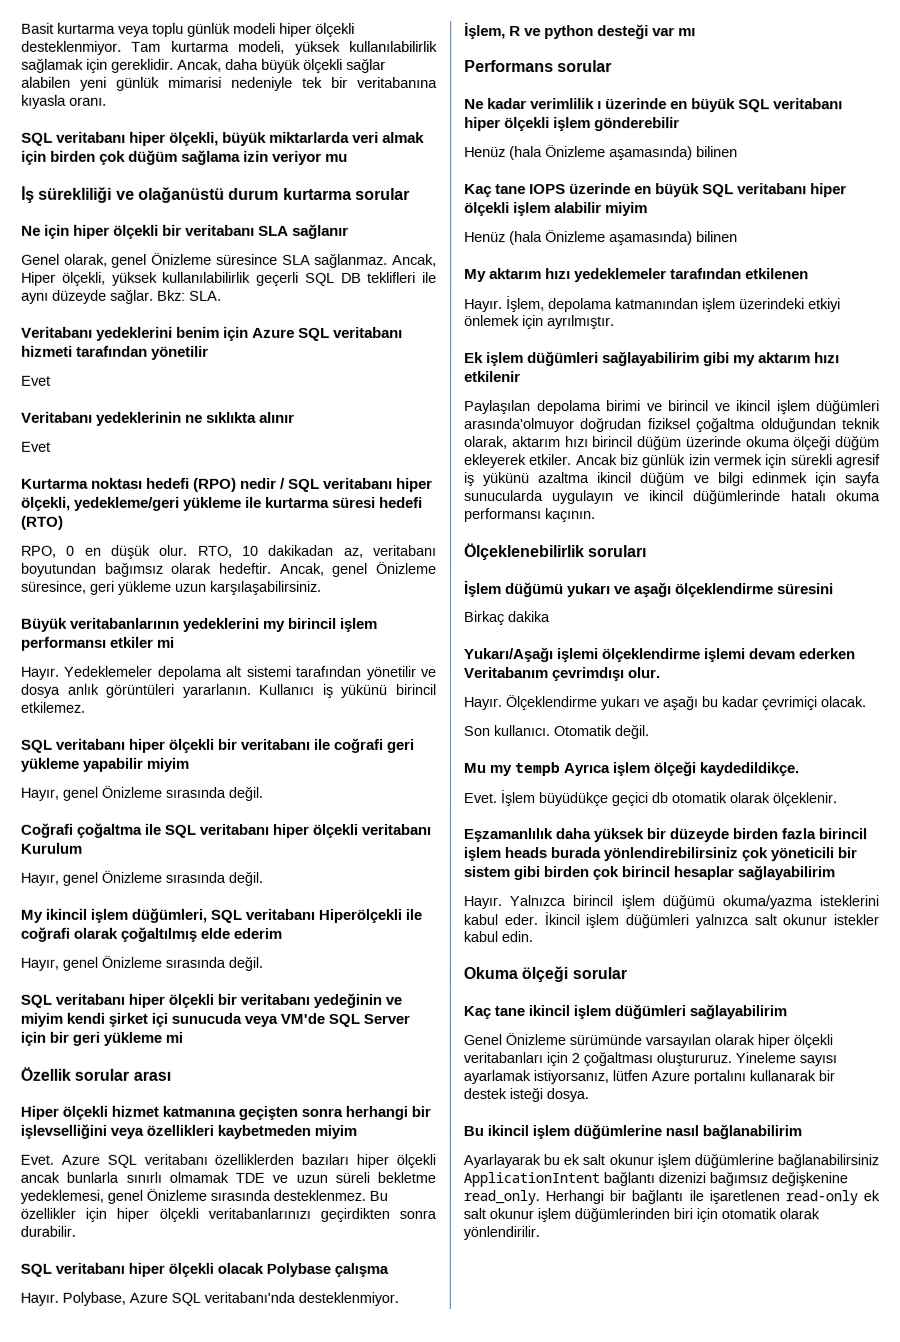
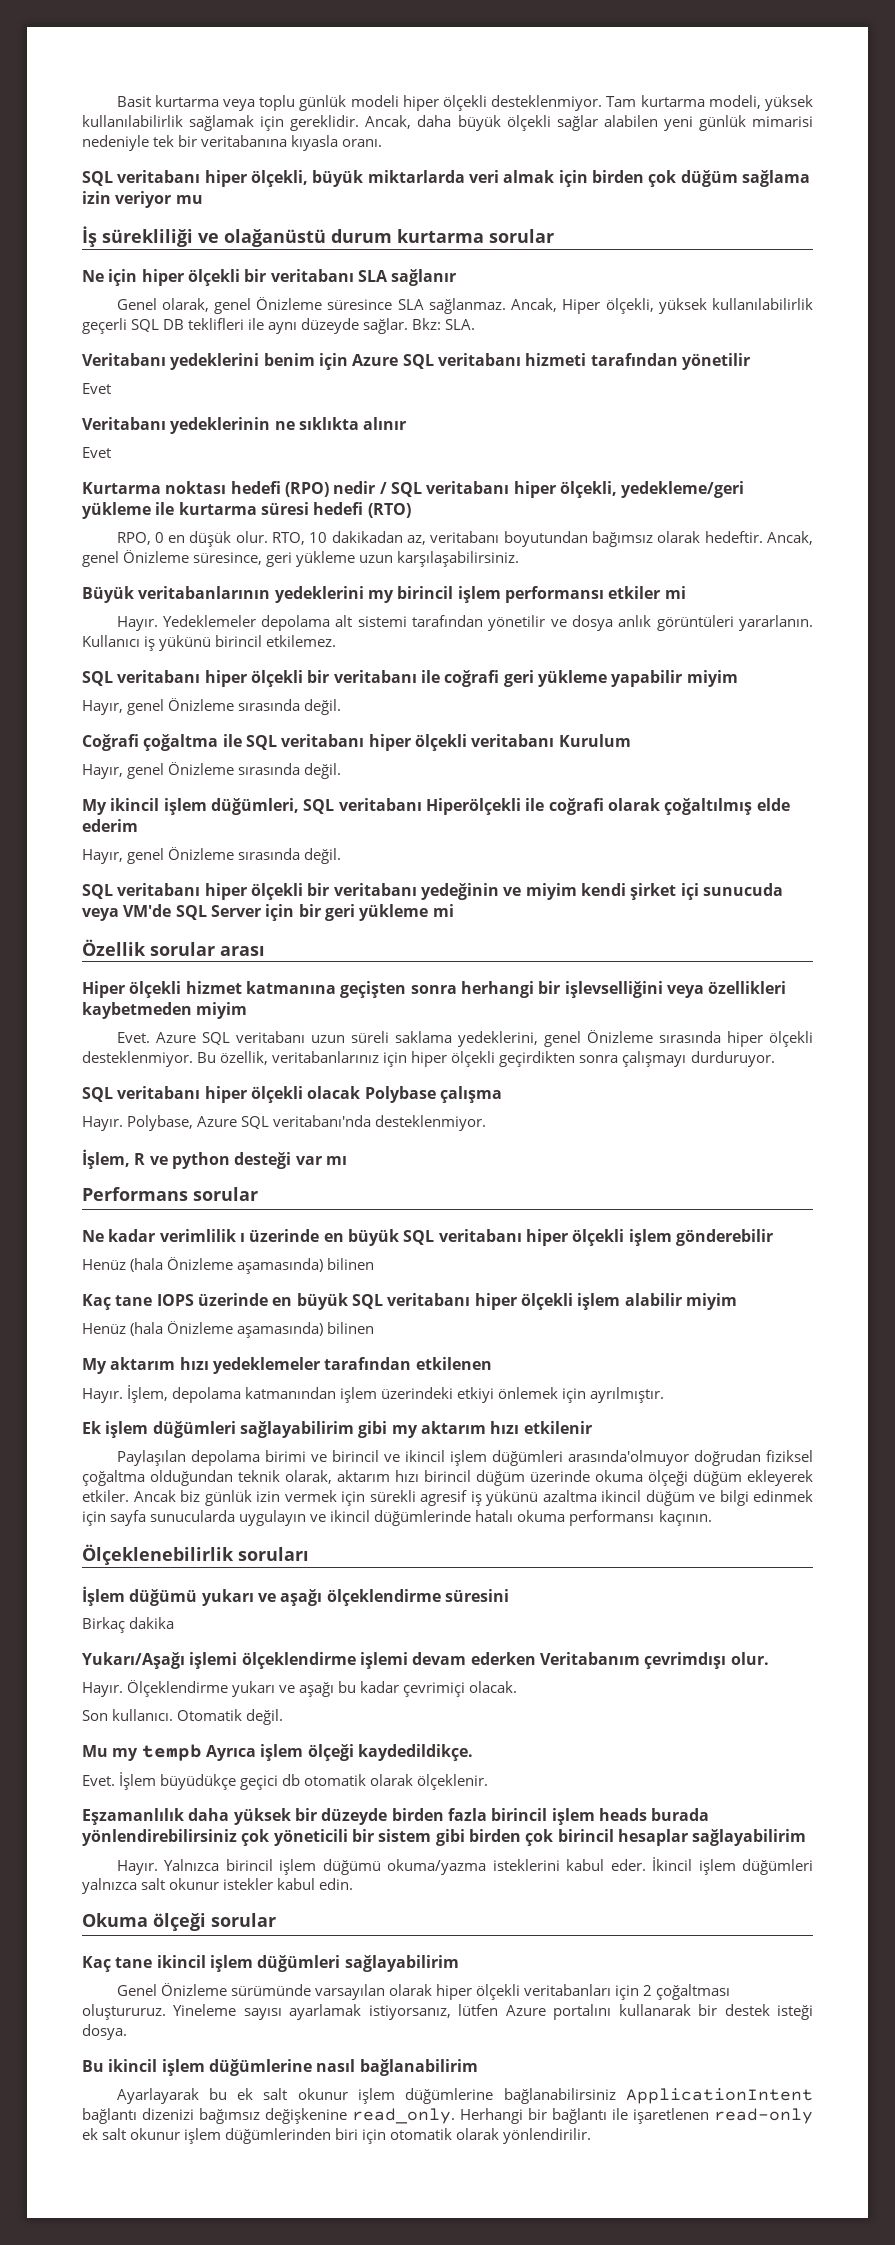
- Azure SQL veritabanı özelliklerden bazıları hiper ölçekli ancak bunlarla sınırlı olmamak TDE ve uzun süreli bekletme yedeklemesi, genel Önizleme sırasında desteklenmez. Bu özellikler için hiper ölçekli veritabanlarınızı geçirdikten sonra durabilir.
+ Azure SQL veritabanı uzun süreli saklama yedeklerini, genel Önizleme sırasında hiper ölçekli desteklenmiyor. Bu özellik, veritabanlarınız için hiper ölçekli geçirdikten sonra çalışmayı durduruyor.

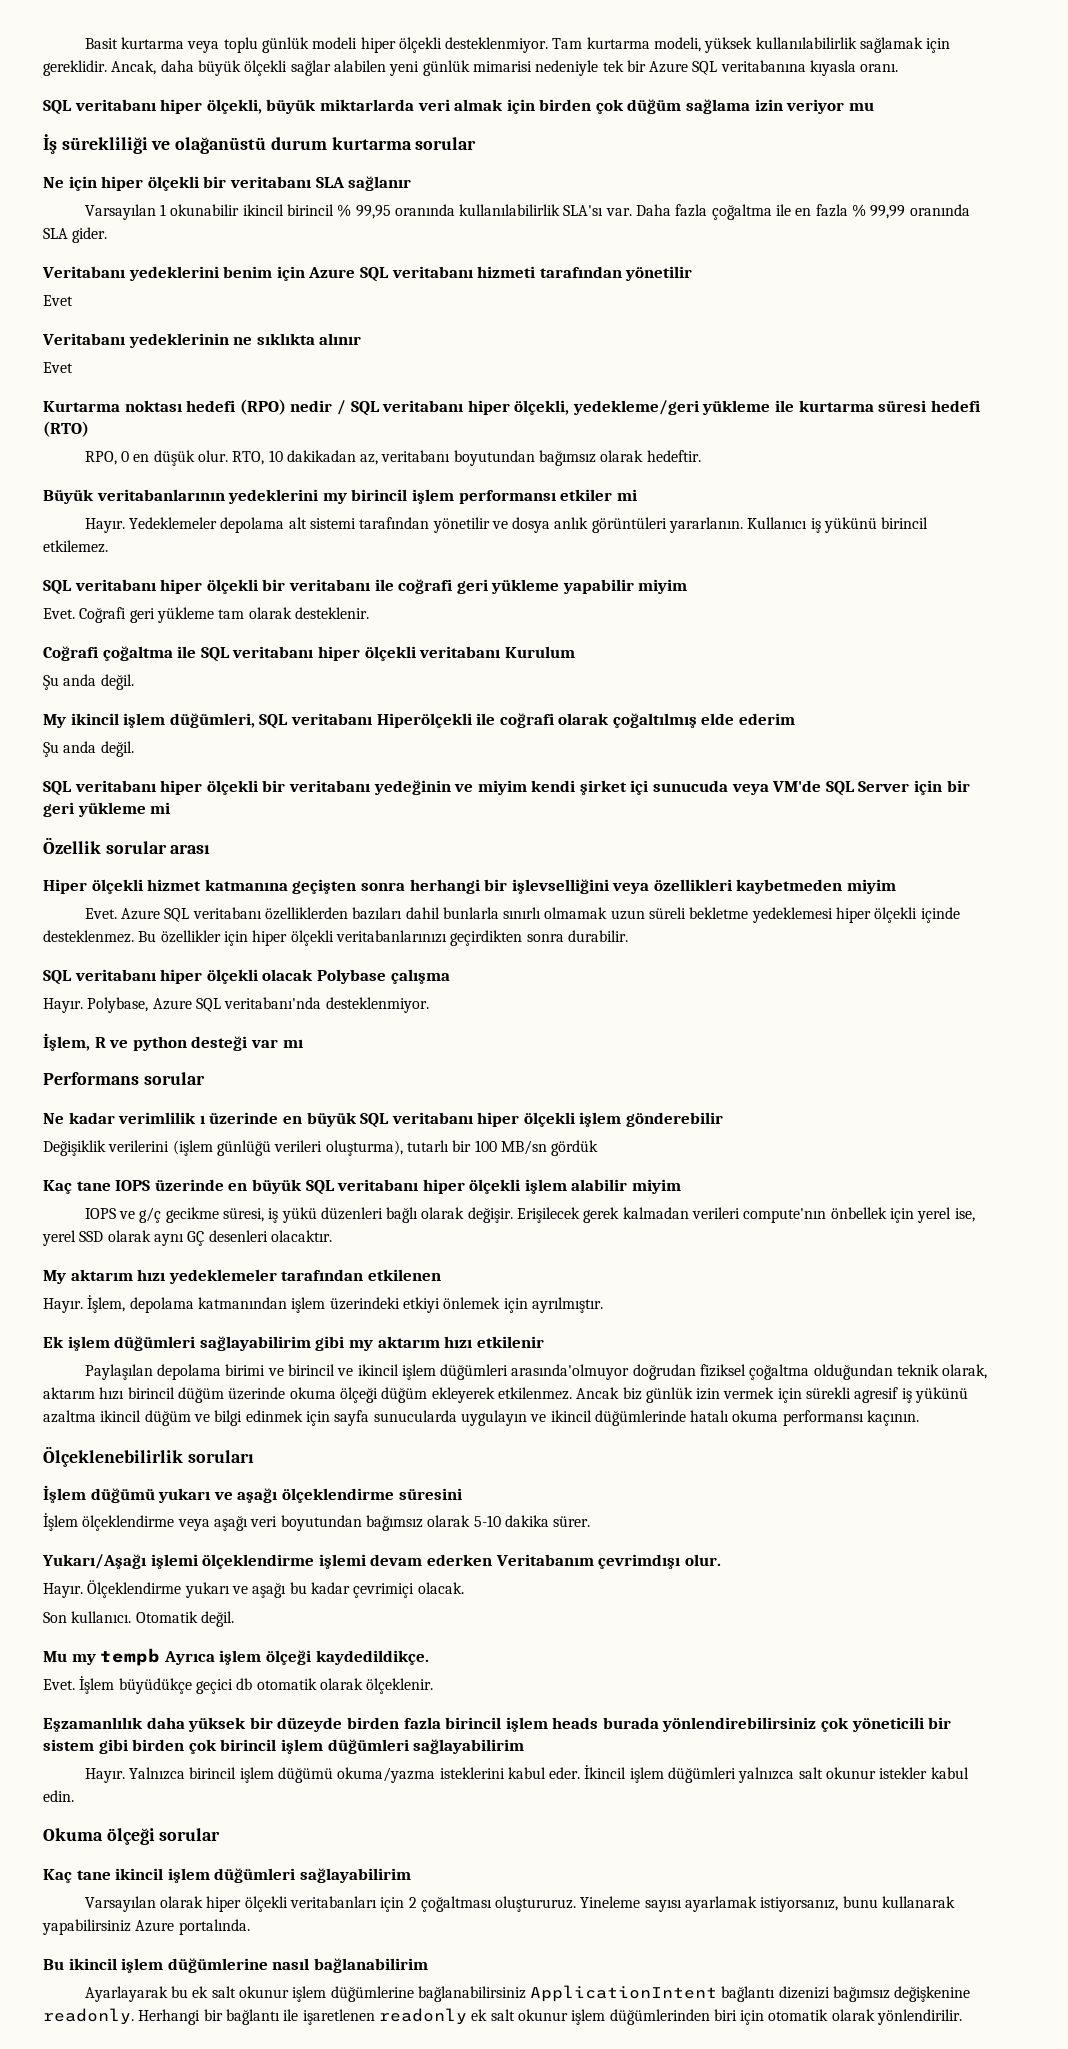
- Ancak, daha büyük ölçekli sağlar alabilen yeni günlük mimarisi nedeniyle tek bir veritabanına kıyasla oranı.
+ Ancak, daha büyük ölçekli sağlar alabilen yeni günlük mimarisi nedeniyle tek bir Azure SQL veritabanına kıyasla oranı.
- Genel olarak, genel Önizleme süresince SLA sağlanmaz. Ancak, Hiper ölçekli, yüksek kullanılabilirlik geçerli SQL DB teklifleri ile aynı düzeyde sağlar. Bkz: SLA.
+ Varsayılan 1 okunabilir ikincil birincil % 99,95 oranında kullanılabilirlik SLA'sı var. Daha fazla çoğaltma ile en fazla % 99,99 oranında SLA gider.
- Ancak, genel Önizleme süresince, geri yükleme uzun karşılaşabilirsiniz.
  SQL veritabanı hiper ölçekli bir veritabanı ile coğrafi geri yükleme yapabilir miyim
- Hayır, genel Önizleme sırasında değil.
+ Evet. Coğrafi geri yükleme tam olarak desteklenir.
  Coğrafi çoğaltma ile SQL veritabanı hiper ölçekli veritabanı Kurulum
- Hayır, genel Önizleme sırasında değil.
+ Şu anda değil.
  My ikincil işlem düğümleri, SQL veritabanı Hiperölçekli ile coğrafi olarak çoğaltılmış elde ederim
- Hayır, genel Önizleme sırasında değil.
+ Şu anda değil.
- Azure SQL veritabanı uzun süreli saklama yedeklerini, genel Önizleme sırasında hiper ölçekli desteklenmiyor. Bu özellik, veritabanlarınız için hiper ölçekli geçirdikten sonra çalışmayı durduruyor.
+ Azure SQL veritabanı özelliklerden bazıları dahil bunlarla sınırlı olmamak uzun süreli bekletme yedeklemesi hiper ölçekli içinde desteklenmez. Bu özellikler için hiper ölçekli veritabanlarınızı geçirdikten sonra durabilir.
  Ne kadar verimlilik ı üzerinde en büyük SQL veritabanı hiper ölçekli işlem gönderebilir
- Henüz (hala Önizleme aşamasında) bilinen
+ Değişiklik verilerini (işlem günlüğü verileri oluşturma), tutarlı bir 100 MB/sn gördük
  Kaç tane IOPS üzerinde en büyük SQL veritabanı hiper ölçekli işlem alabilir miyim
- Henüz (hala Önizleme aşamasında) bilinen
+ IOPS ve g/ç gecikme süresi, iş yükü düzenleri bağlı olarak değişir. Erişilecek gerek kalmadan verileri compute'nın önbellek için yerel ise, yerel SSD olarak aynı GÇ desenleri olacaktır.
- Paylaşılan depolama birimi ve birincil ve ikincil işlem düğümleri arasında'olmuyor doğrudan fiziksel çoğaltma olduğundan teknik olarak, aktarım hızı birincil düğüm üzerinde okuma ölçeği düğüm ekleyerek etkiler.
+ Paylaşılan depolama birimi ve birincil ve ikincil işlem düğümleri arasında'olmuyor doğrudan fiziksel çoğaltma olduğundan teknik olarak, aktarım hızı birincil düğüm üzerinde okuma ölçeği düğüm ekleyerek etkilenmez.
- Birkaç dakika
+ İşlem ölçeklendirme veya aşağı veri boyutundan bağımsız olarak 5-10 dakika sürer.
- Eşzamanlılık daha yüksek bir düzeyde birden fazla birincil işlem heads burada yönlendirebilirsiniz çok yöneticili bir sistem gibi birden çok birincil hesaplar sağlayabilirim
+ Eşzamanlılık daha yüksek bir düzeyde birden fazla birincil işlem heads burada yönlendirebilirsiniz çok yöneticili bir sistem gibi birden çok birincil işlem düğümleri sağlayabilirim
- Genel Önizleme sürümünde varsayılan olarak hiper ölçekli veritabanları için 2 çoğaltması oluştururuz.
+ Varsayılan olarak hiper ölçekli veritabanları için 2 çoğaltması oluştururuz.
- Yineleme sayısı ayarlamak istiyorsanız, lütfen Azure portalını kullanarak bir destek isteği dosya.
+ Yineleme sayısı ayarlamak istiyorsanız, bunu kullanarak yapabilirsiniz Azure portalında.
- Ayarlayarak bu ek salt okunur işlem düğümlerine bağlanabilirsiniz ApplicationIntent bağlantı dizenizi bağımsız değişkenine read_only.
+ Ayarlayarak bu ek salt okunur işlem düğümlerine bağlanabilirsiniz ApplicationIntent bağlantı dizenizi bağımsız değişkenine readonly.
- Herhangi bir bağlantı ile işaretlenen read-only ek salt okunur işlem düğümlerinden biri için otomatik olarak yönlendirilir.
+ Herhangi bir bağlantı ile işaretlenen readonly ek salt okunur işlem düğümlerinden biri için otomatik olarak yönlendirilir.

